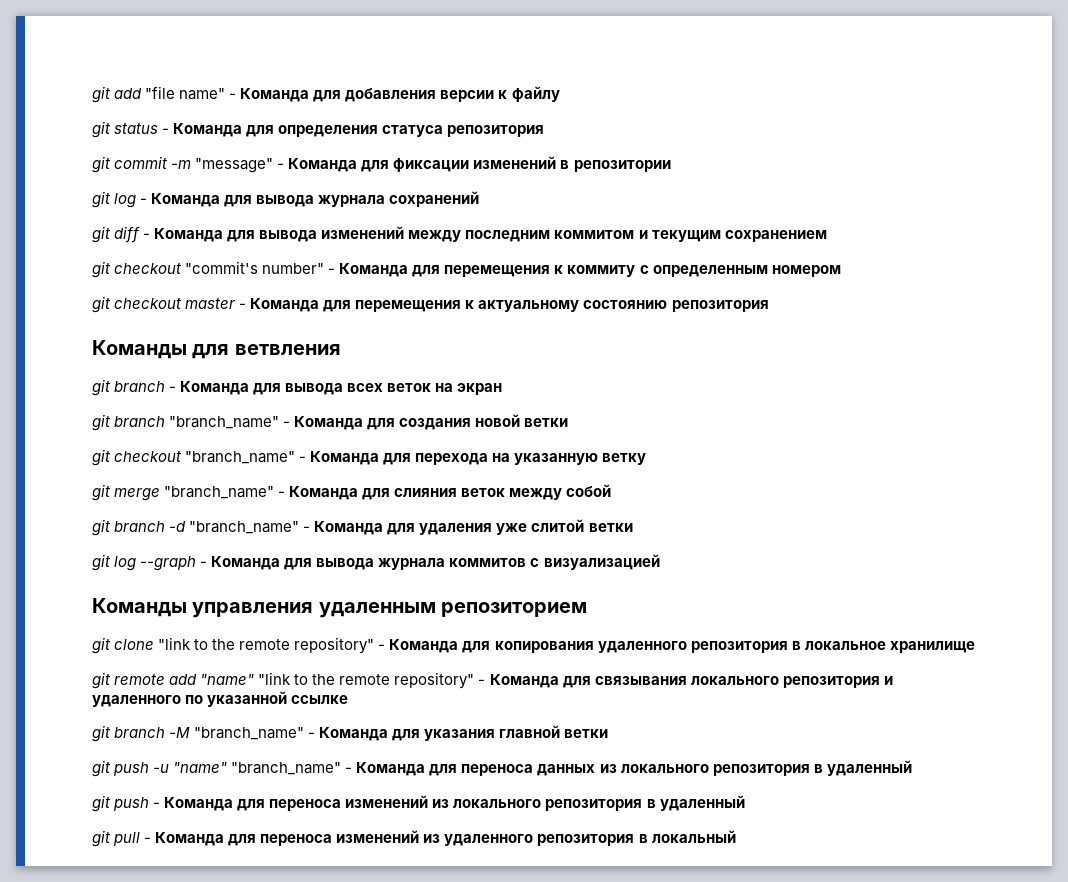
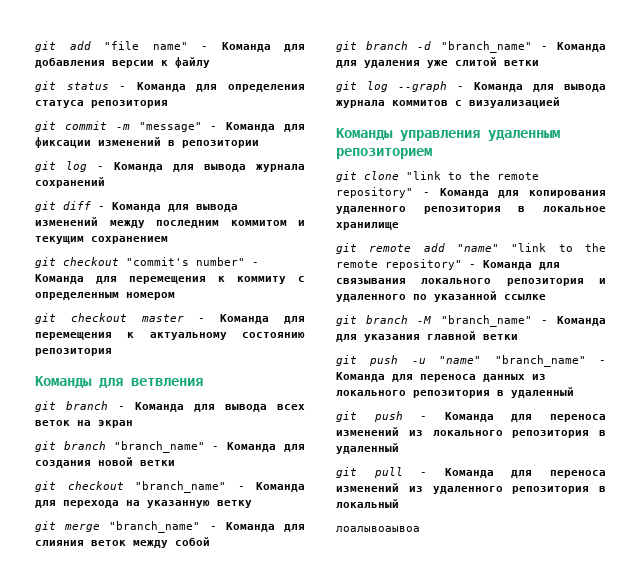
+ лоалывоаывоа

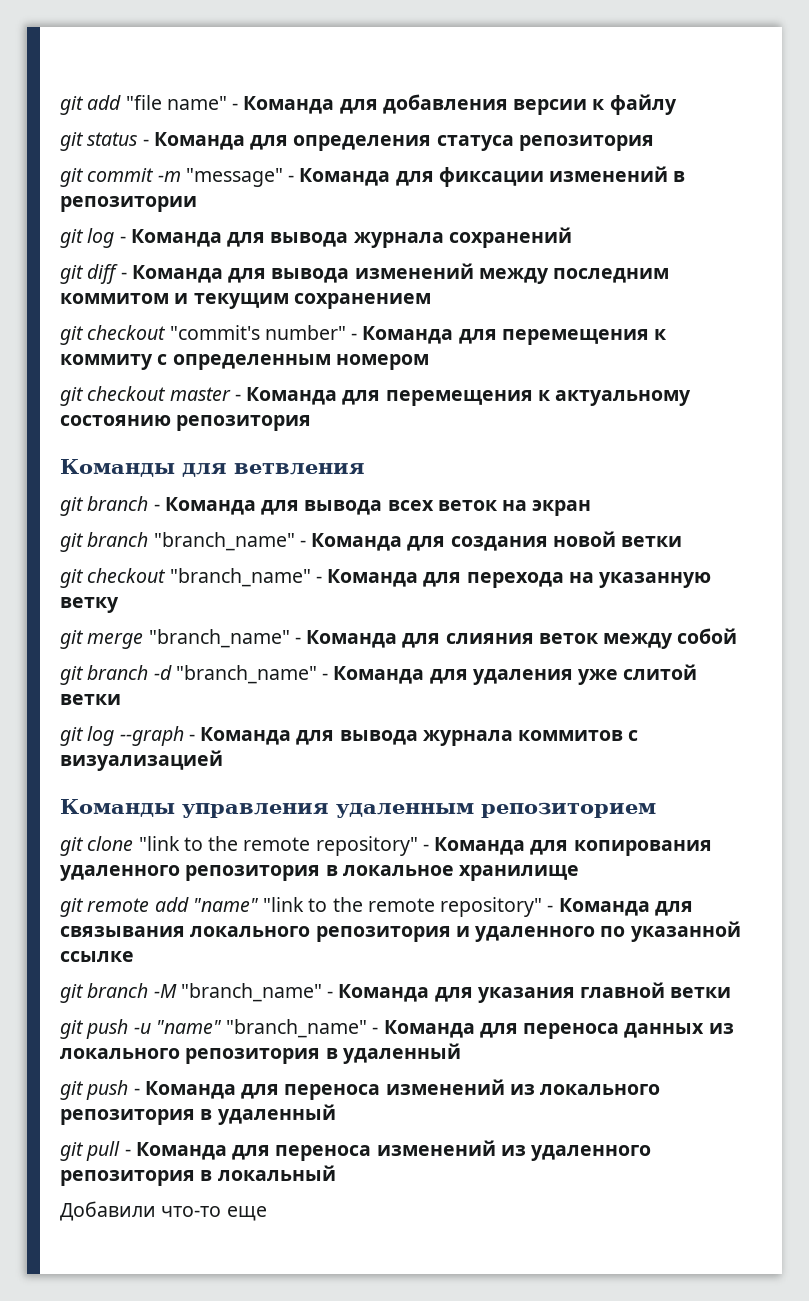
- лоалывоаывоа
+ Добавили что-то еще

